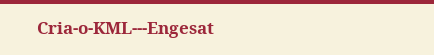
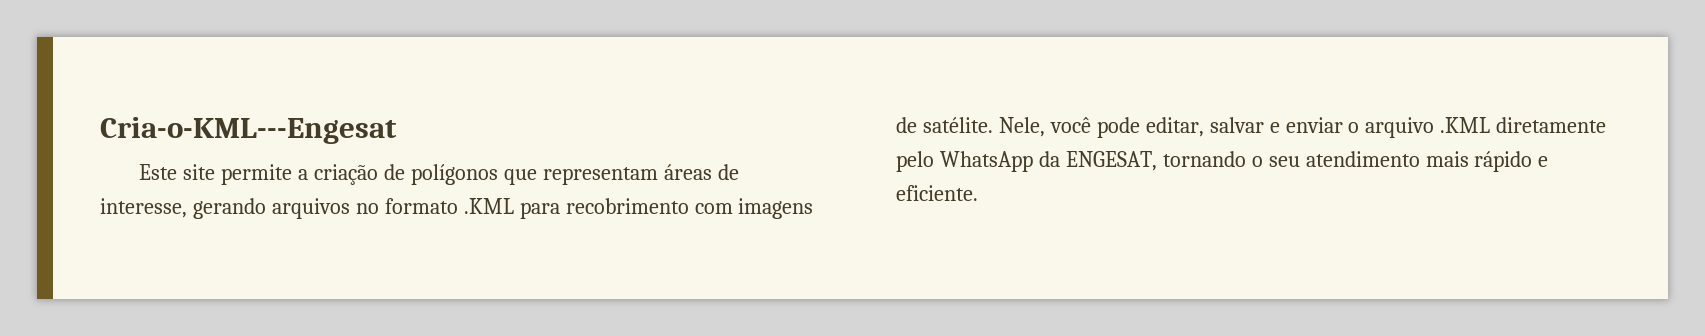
+ Este site permite a criação de polígonos que representam áreas de interesse, gerando arquivos no formato .KML para recobrimento com imagens de satélite. Nele, você pode editar, salvar e enviar o arquivo .KML diretamente pelo WhatsApp da ENGESAT, tornando o seu atendimento mais rápido e eficiente.

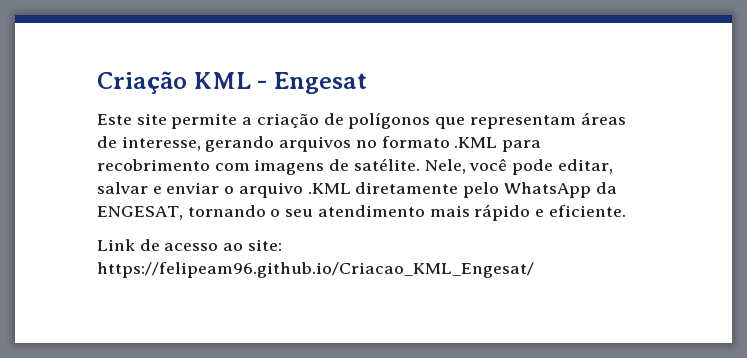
- Cria-o-KML---Engesat
+ Criação KML - Engesat
+ Link de acesso ao site: https://felipeam96.github.io/Criacao_KML_Engesat/

